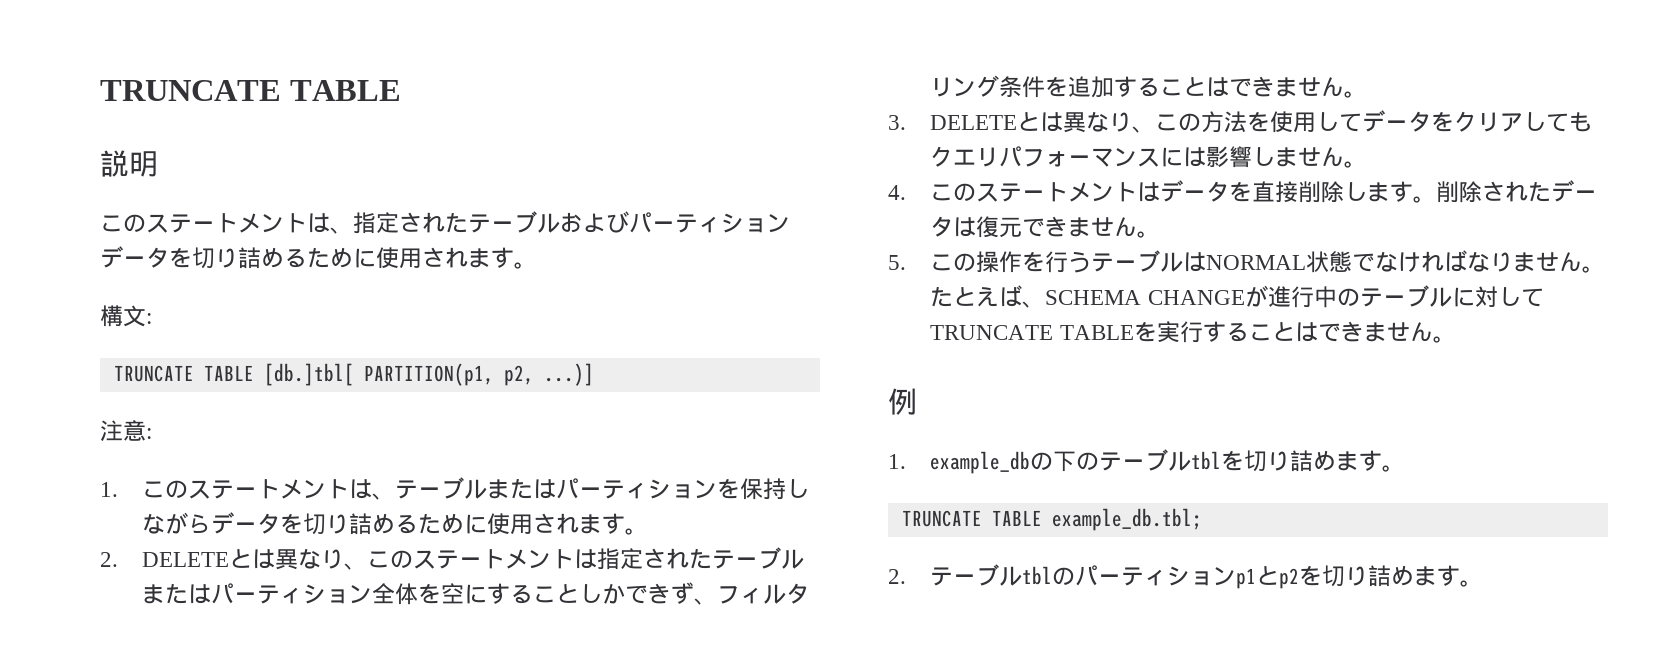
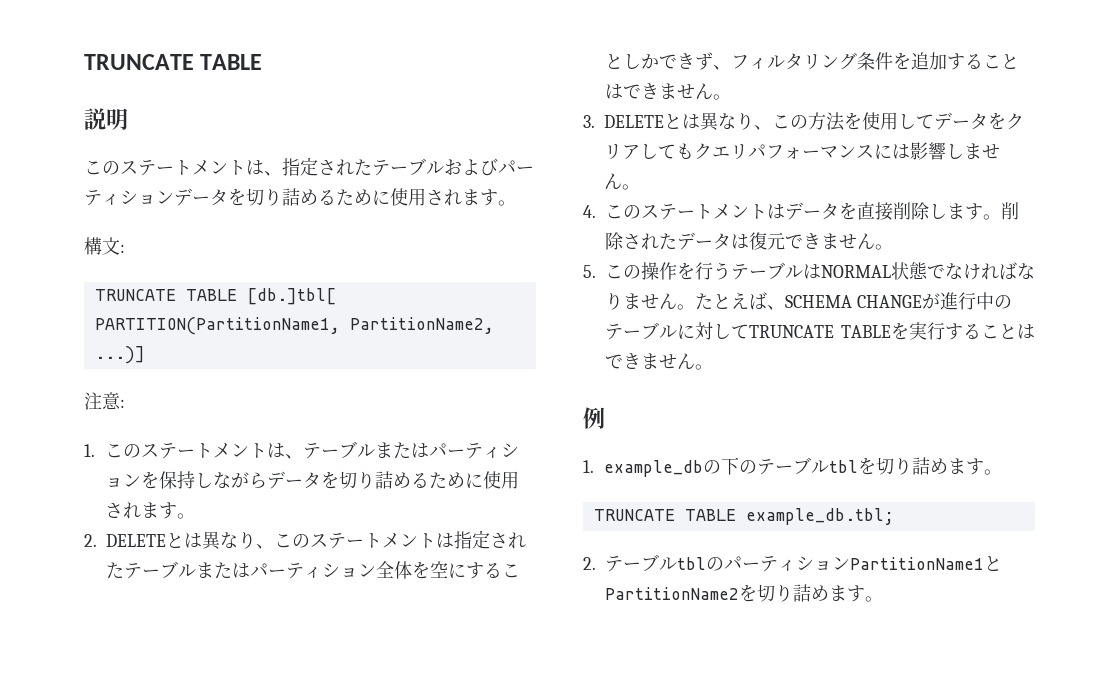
- TRUNCATE TABLE [db.]tbl[ PARTITION(p1, p2, ...)]
+ TRUNCATE TABLE [db.]tbl[ PARTITION(PartitionName1, PartitionName2, ...)]
- 2.テーブルtblのパーティションp1とp2を切り詰めます。
+ 2.テーブルtblのパーティションPartitionName1とPartitionName2を切り詰めます。

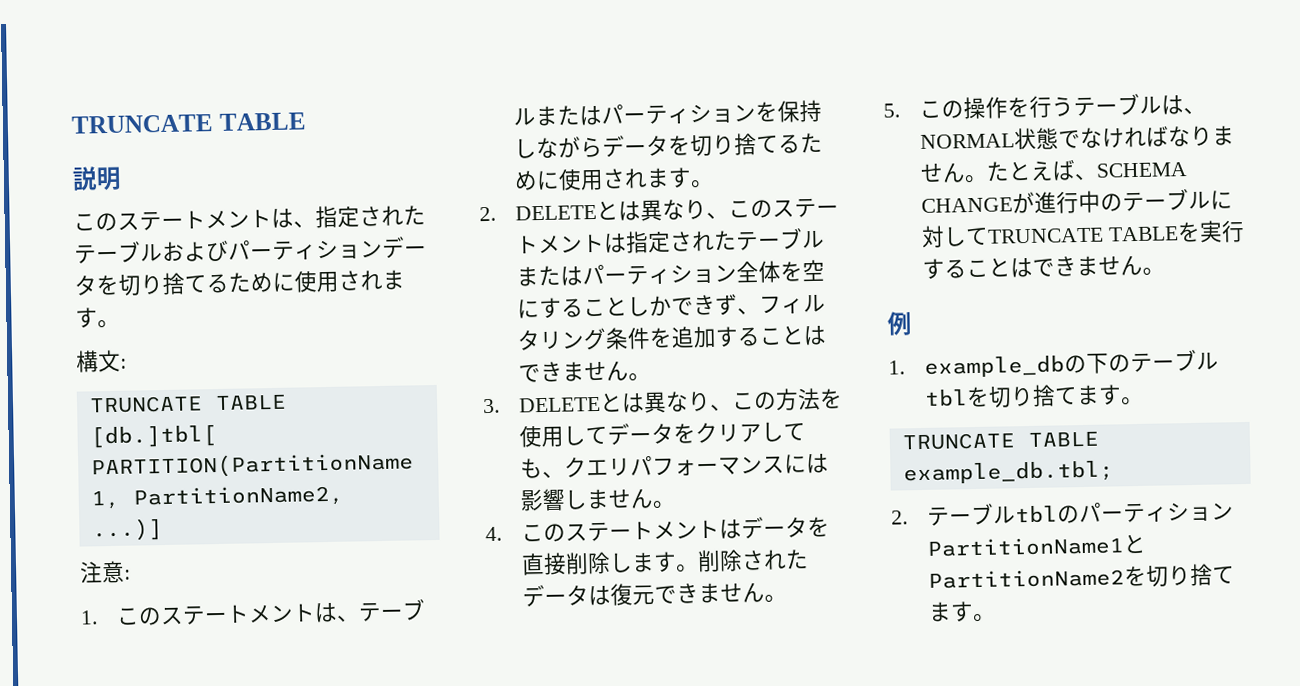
- このステートメントは、指定されたテーブルおよびパーティションデータを切り詰めるために使用されます。
+ このステートメントは、指定されたテーブルおよびパーティションデータを切り捨てるために使用されます。
- 1.このステートメントは、テーブルまたはパーティションを保持しながらデータを切り詰めるために使用されます。
+ 1.このステートメントは、テーブルまたはパーティションを保持しながらデータを切り捨てるために使用されます。
- 3. DELETEとは異なり、この方法を使用してデータをクリアしてもクエリパフォーマンスには影響しません。
+ 3. DELETEとは異なり、この方法を使用してデータをクリアしても、クエリパフォーマンスには影響しません。
- 5.この操作を行うテーブルはNORMAL状態でなければなりません。
+ 5.この操作を行うテーブルは、NORMAL状態でなければなりません。
- 1. example_dbの下のテーブルtblを切り詰めます。
+ 1. example_dbの下のテーブルtblを切り捨てます。
- 2.テーブルtblのパーティションPartitionName1とPartitionName2を切り詰めます。
+ 2.テーブルtblのパーティションPartitionName1とPartitionName2を切り捨てます。

